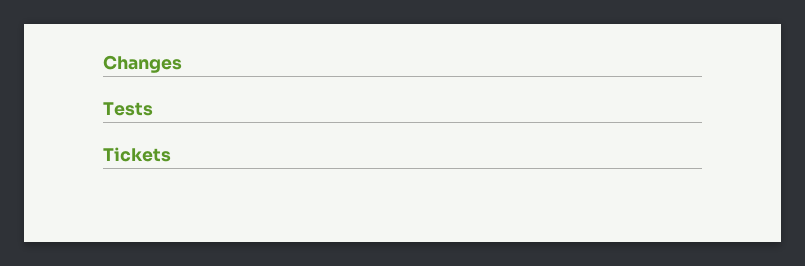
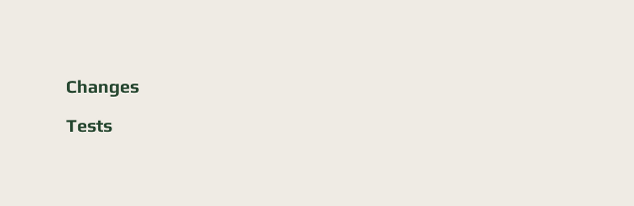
- Tickets

